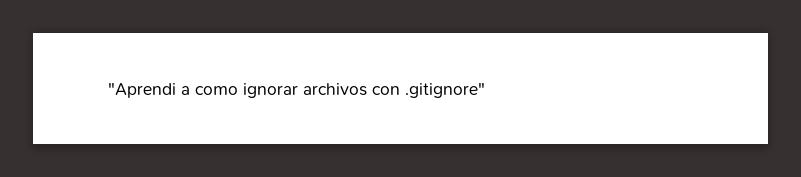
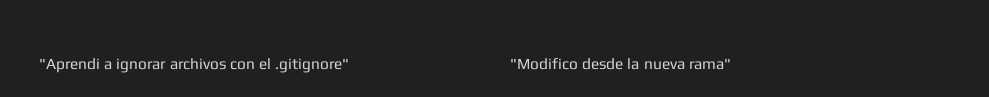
- "Aprendi a como ignorar archivos con .gitignore"
+ "Aprendi a ignorar archivos con el .gitignore"
+ "Modifico desde la nueva rama"

